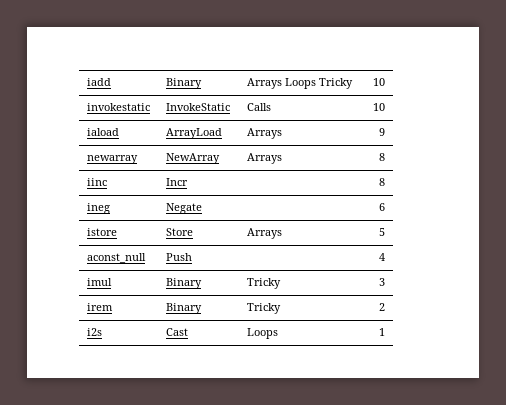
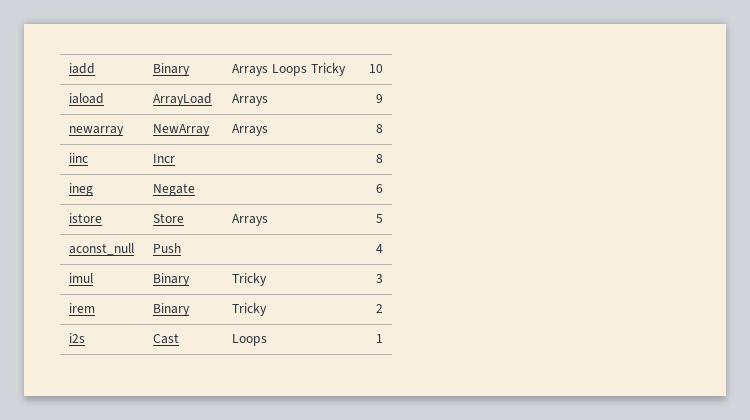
- invokestatic | InvokeStatic | Calls | 10

